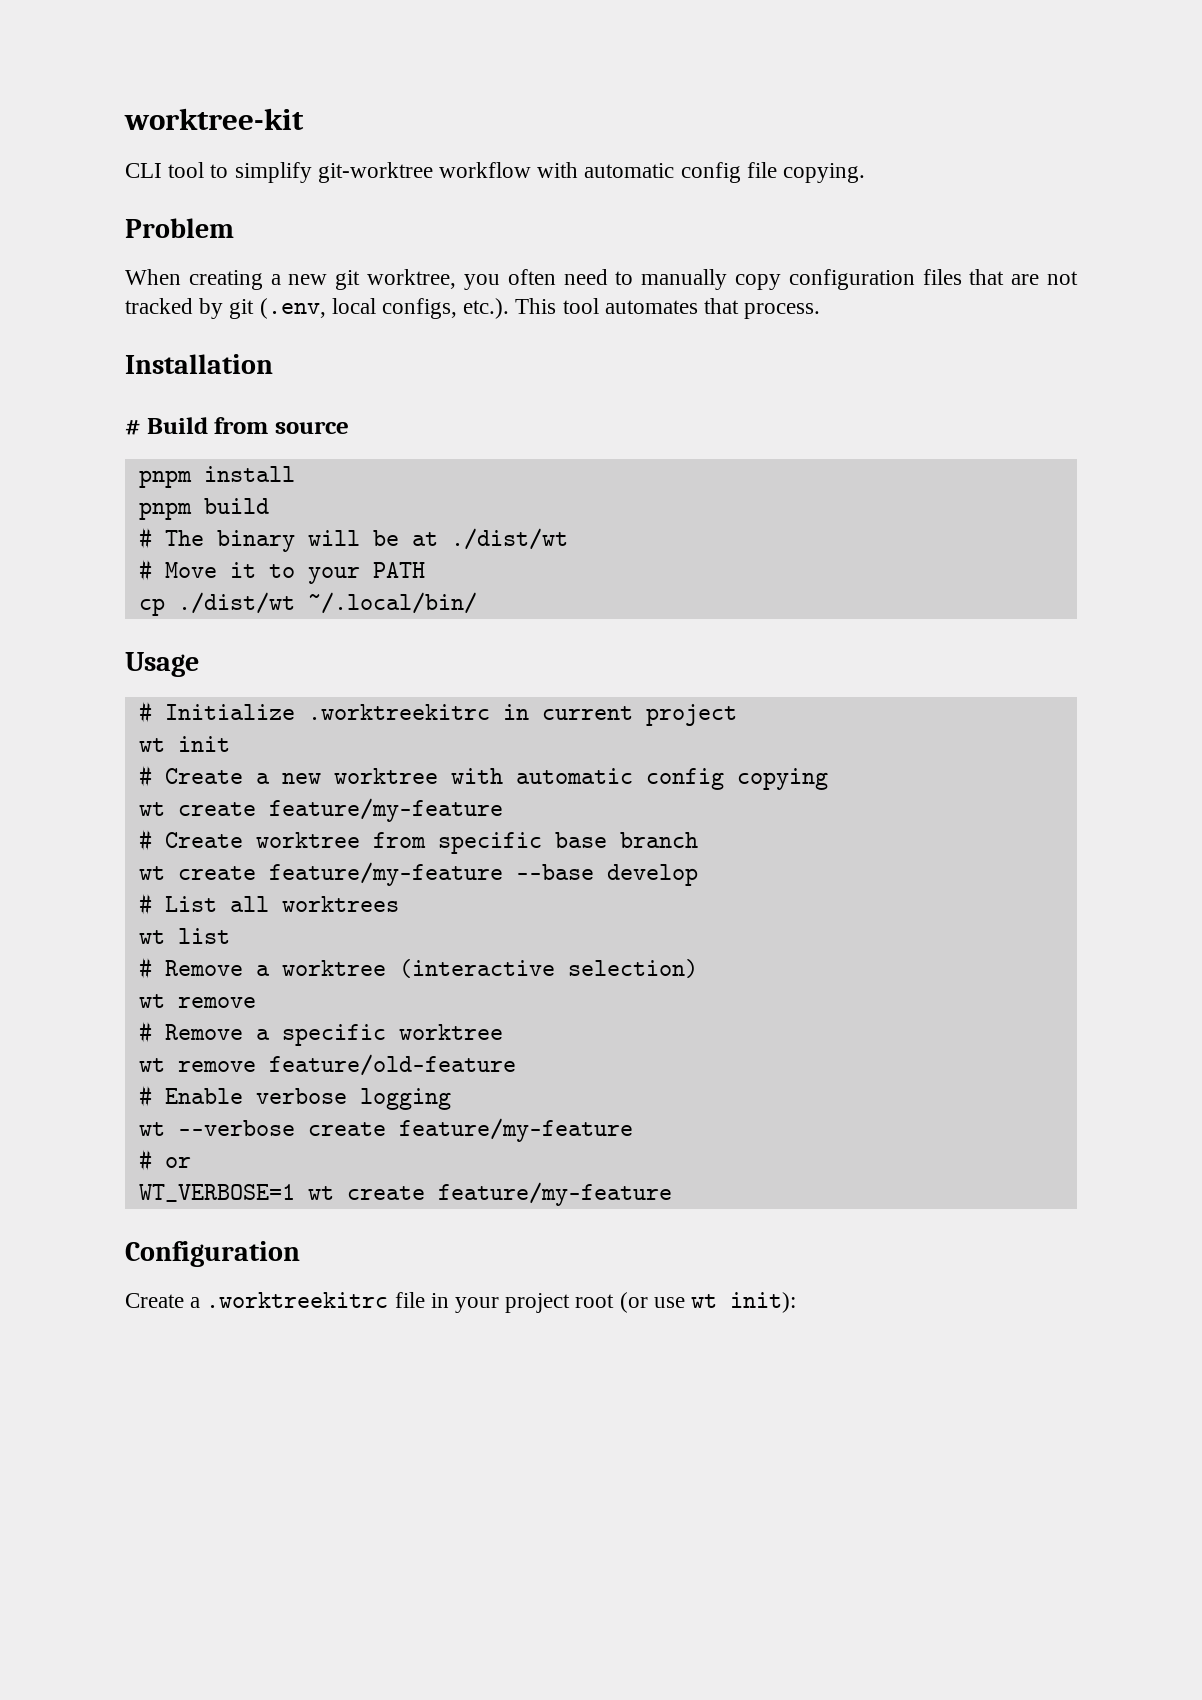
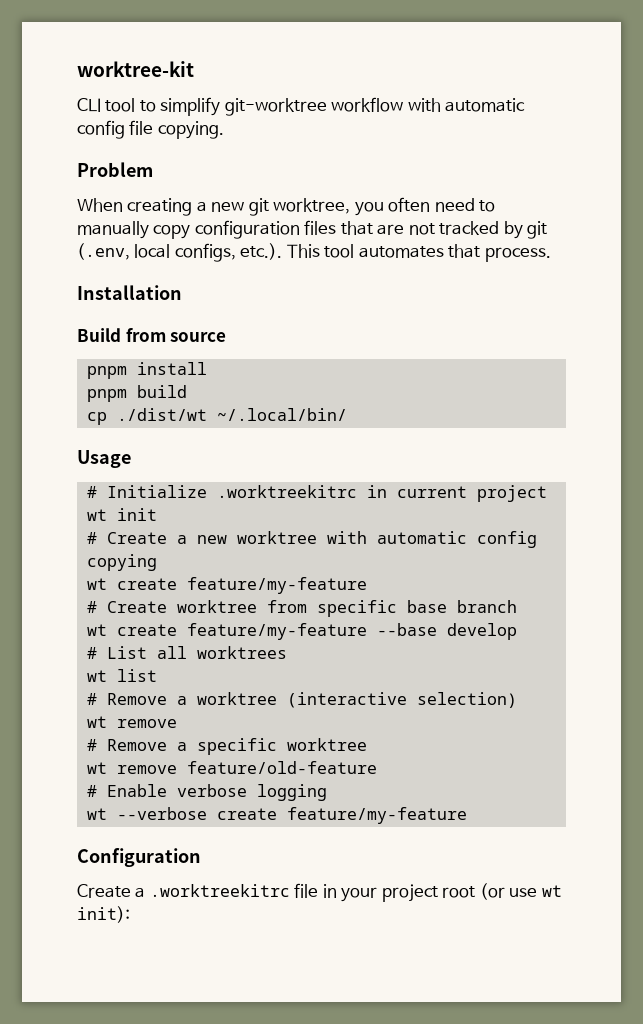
- # Build from source
+ Build from source
- # The binary will be at ./dist/wt
- # Move it to your PATH
- # or
- WT_VERBOSE=1 wt create feature/my-feature

